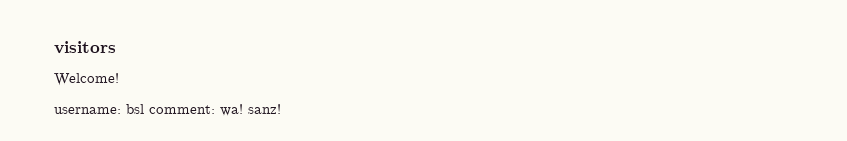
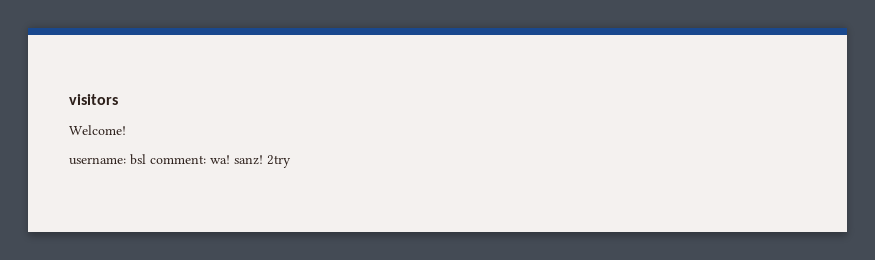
+ 2try

